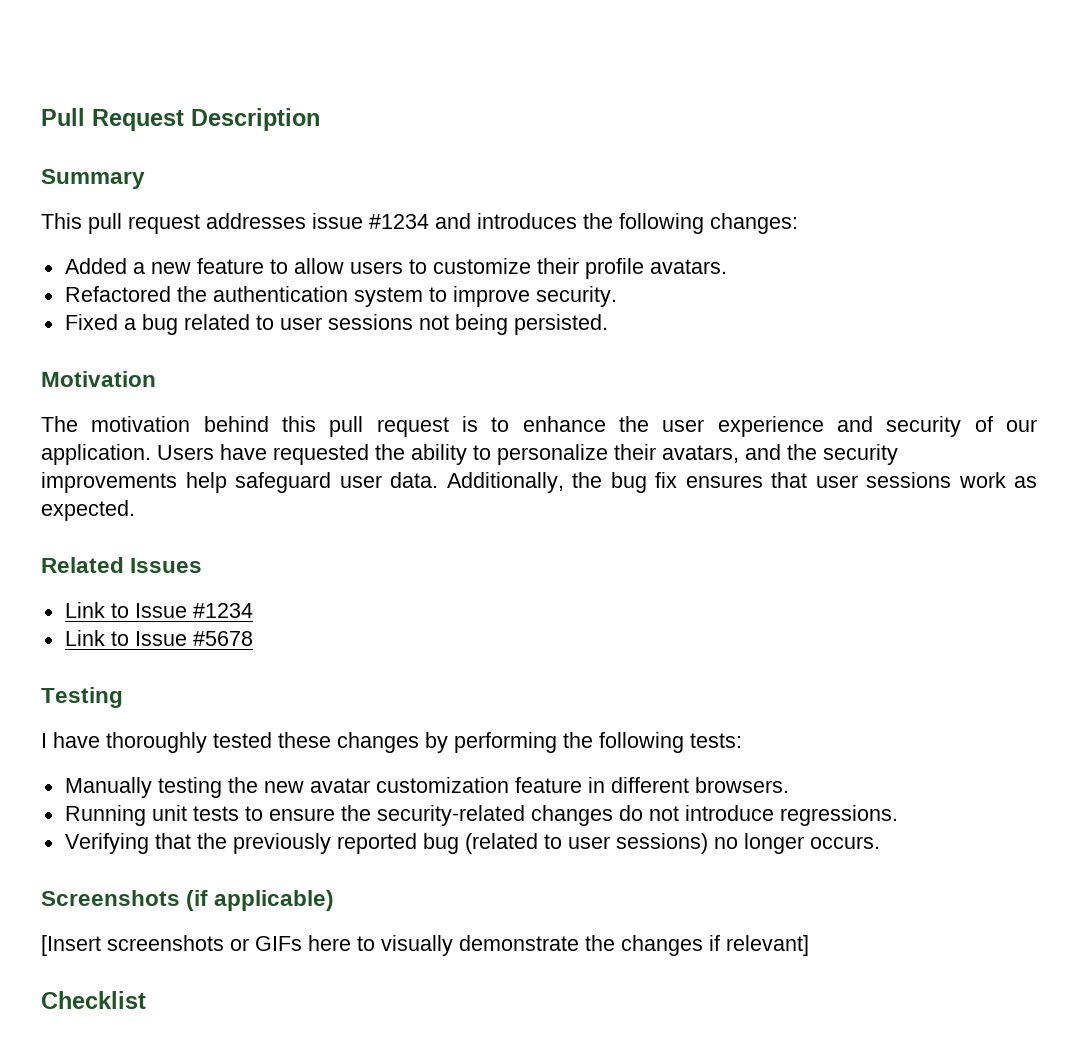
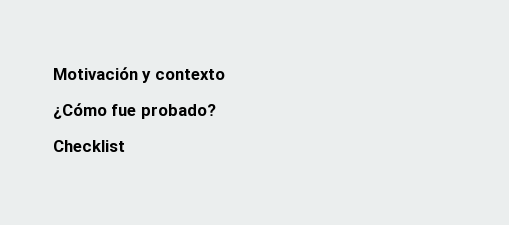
- Pull Request Description
- Summary
- This pull request addresses issue #1234 and introduces the following changes:
- Added a new feature to allow users to customize their profile avatars.
- Refactored the authentication system to improve security.
- Fixed a bug related to user sessions not being persisted.
- Motivation
- The motivation behind this pull request is to enhance the user experience and security of our application. Users have requested the ability to personalize their avatars, and the security improvements help safeguard user data. Additionally, the bug fix ensures that user sessions work as expected.
- Related Issues
- Link to Issue #1234
- Link to Issue #5678
- Testing
- I have thoroughly tested these changes by performing the following tests:
- Manually testing the new avatar customization feature in different browsers.
- Running unit tests to ensure the security-related changes do not introduce regressions.
- Verifying that the previously reported bug (related to user sessions) no longer occurs.
- Screenshots (if applicable)
- [Insert screenshots or GIFs here to visually demonstrate the changes if relevant]
+ Motivación y contexto
+ ¿Cómo fue probado?

